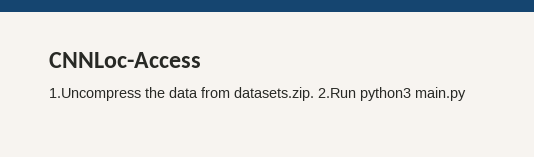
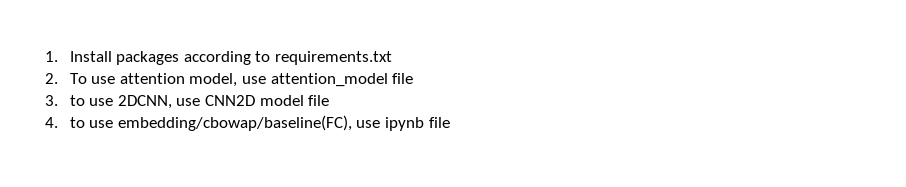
- CNNLoc-Access
- 1.Uncompress the data from datasets.zip. 2.Run python3 main.py
+ 1. Install packages according to requirements.txt
+ 2. To use attention model, use attention_model file
+ 3. to use 2DCNN, use CNN2D model file
+ 4. to use embedding/cbowap/baseline(FC), use ipynb file

